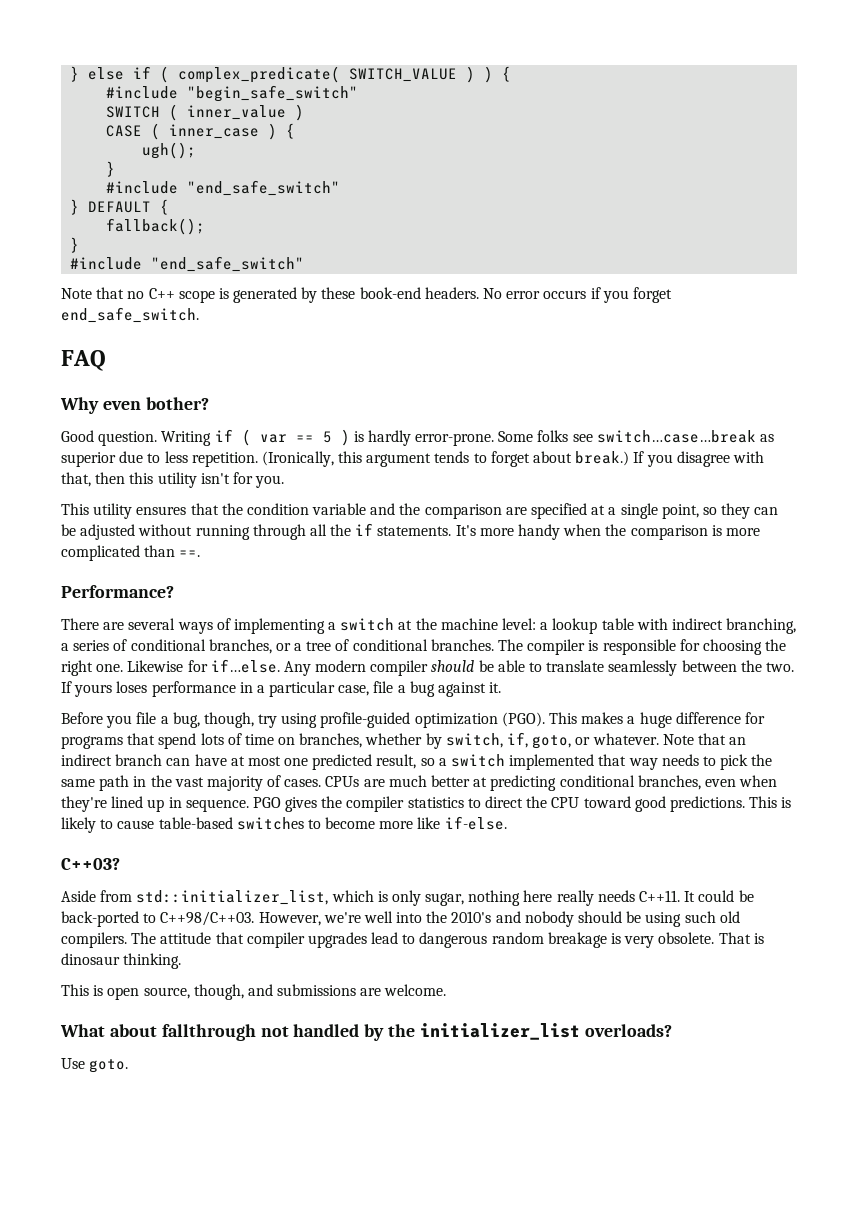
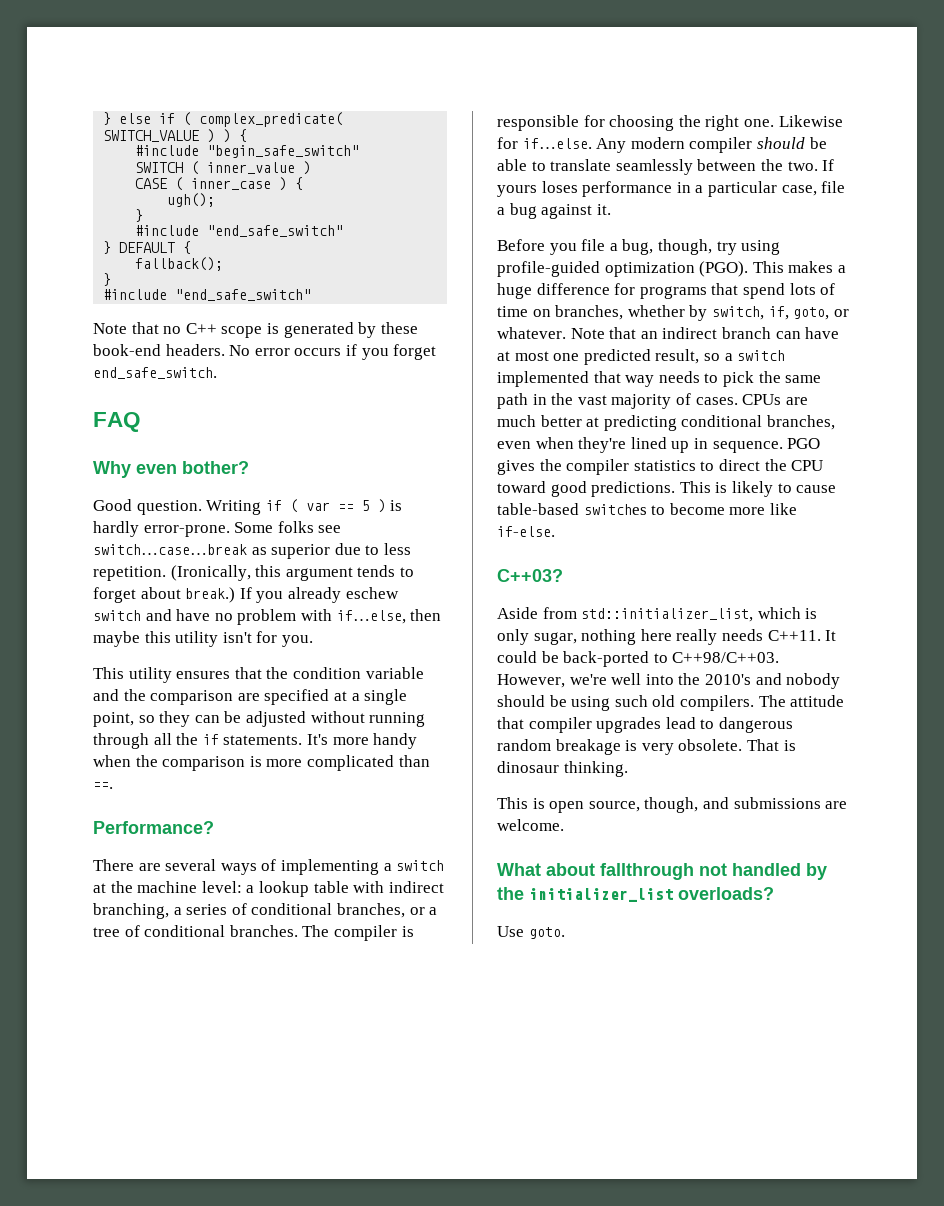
- If you disagree with that, then this utility isn't for you.
+ If you already eschew switch and have no problem with if…else, then maybe this utility isn't for you.

